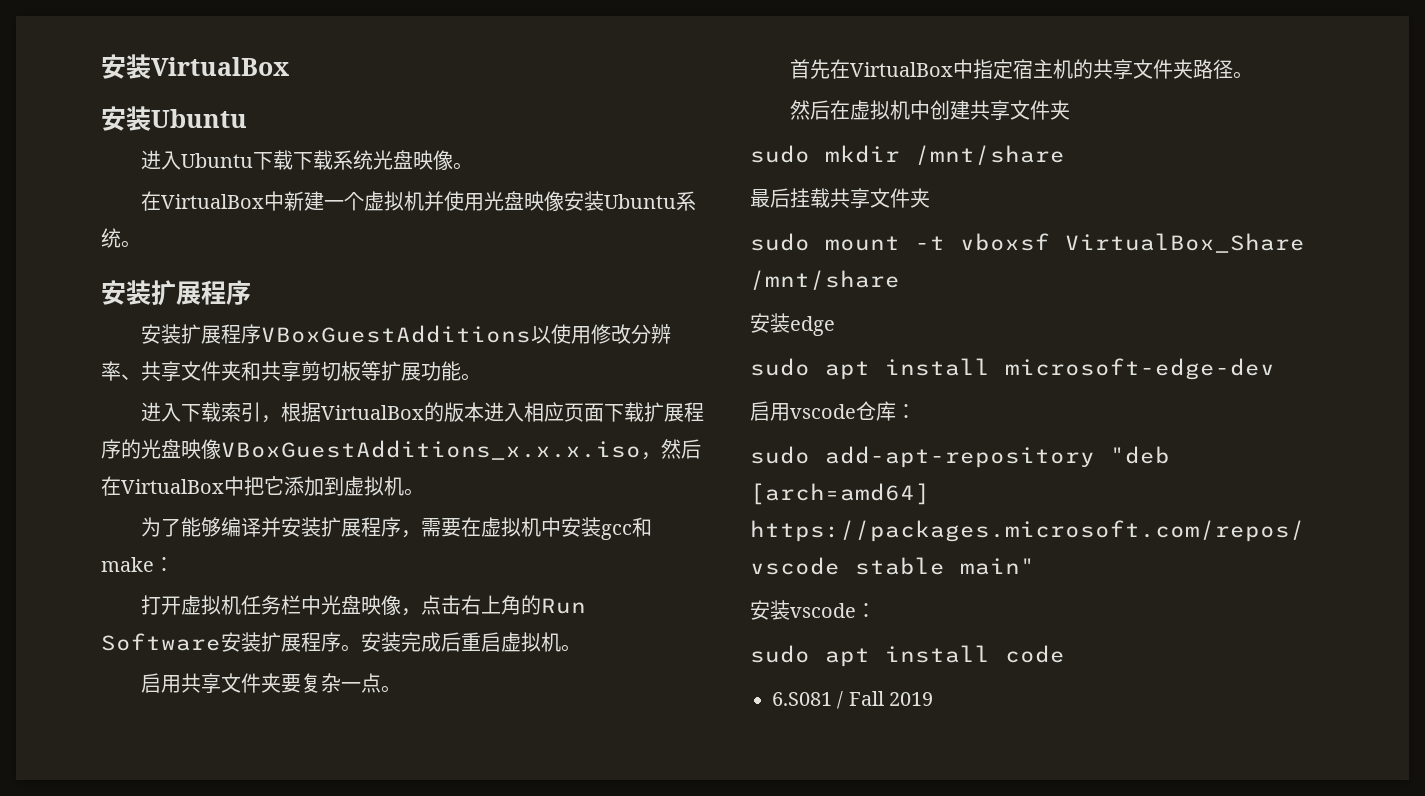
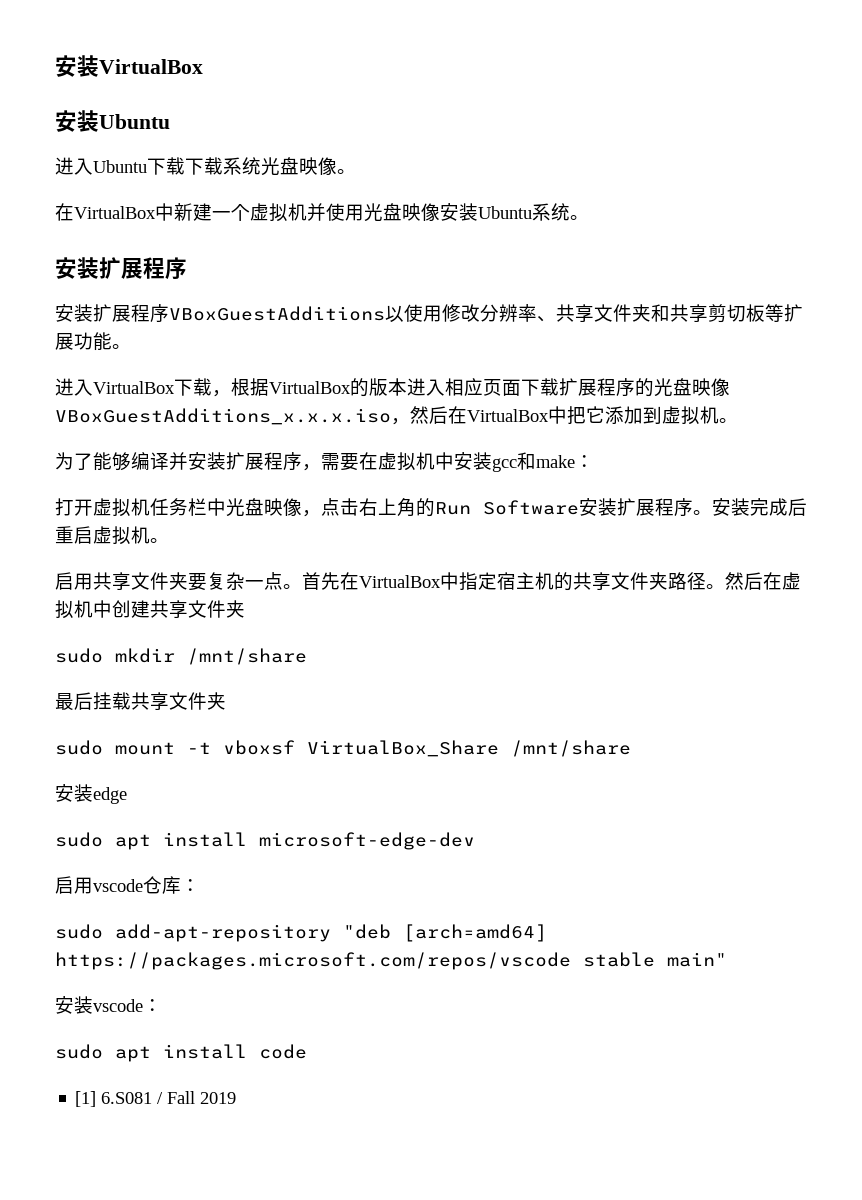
- 进入下载索引，根据VirtualBox的版本进入相应页面下载扩展程序的光盘映像VBoxGuestAdditions_x.x.x.iso，然后在VirtualBox中把它添加到虚拟机。
+ 进入VirtualBox下载，根据VirtualBox的版本进入相应页面下载扩展程序的光盘映像VBoxGuestAdditions_x.x.x.iso，然后在VirtualBox中把它添加到虚拟机。
- 启用共享文件夹要复杂一点。
- 首先在VirtualBox中指定宿主机的共享文件夹路径。
- 然后在虚拟机中创建共享文件夹
+ 启用共享文件夹要复杂一点。首先在VirtualBox中指定宿主机的共享文件夹路径。然后在虚拟机中创建共享文件夹
- 6.S081 / Fall 2019
+ [1] 6.S081 / Fall 2019

